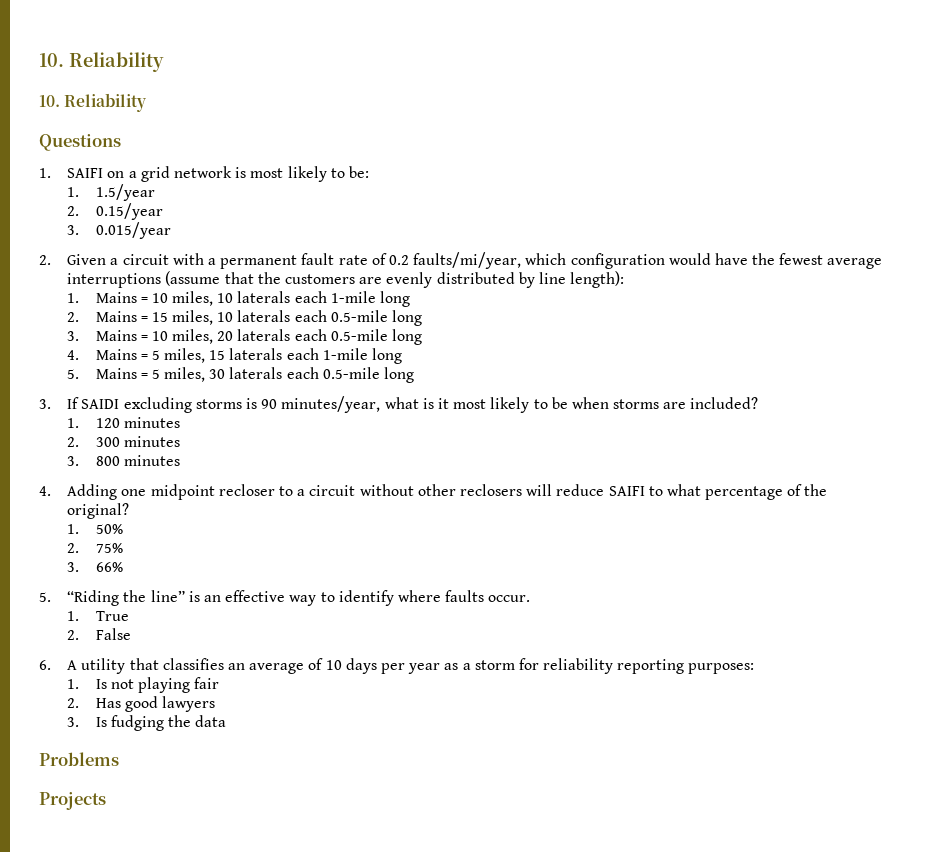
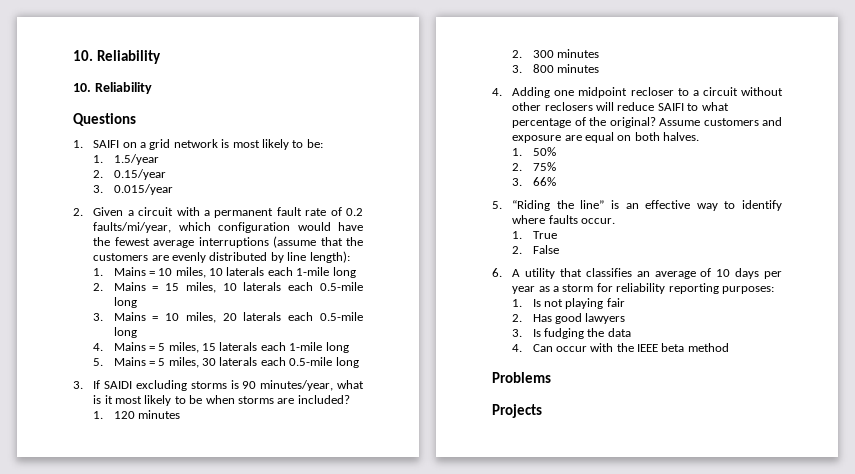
+ Assume customers and exposure are equal on both halves.
+ 4. Can occur with the IEEE beta method

